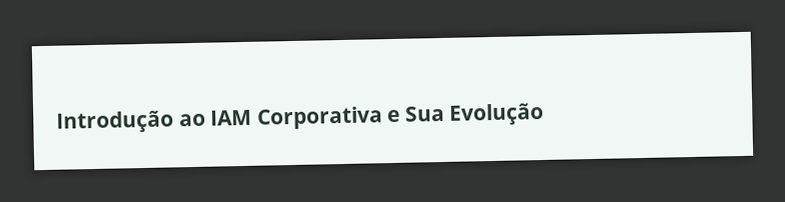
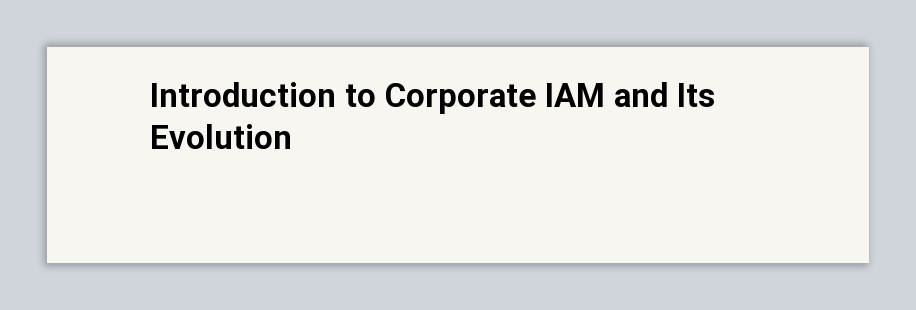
- Introdução ao IAM Corporativa e Sua Evolução
+ Introduction to Corporate IAM and Its Evolution

